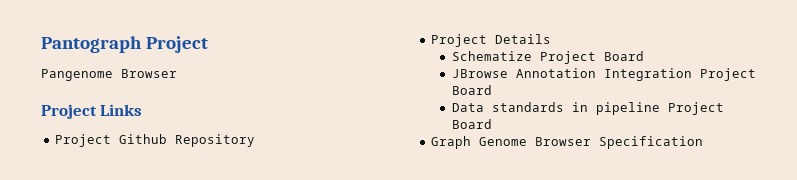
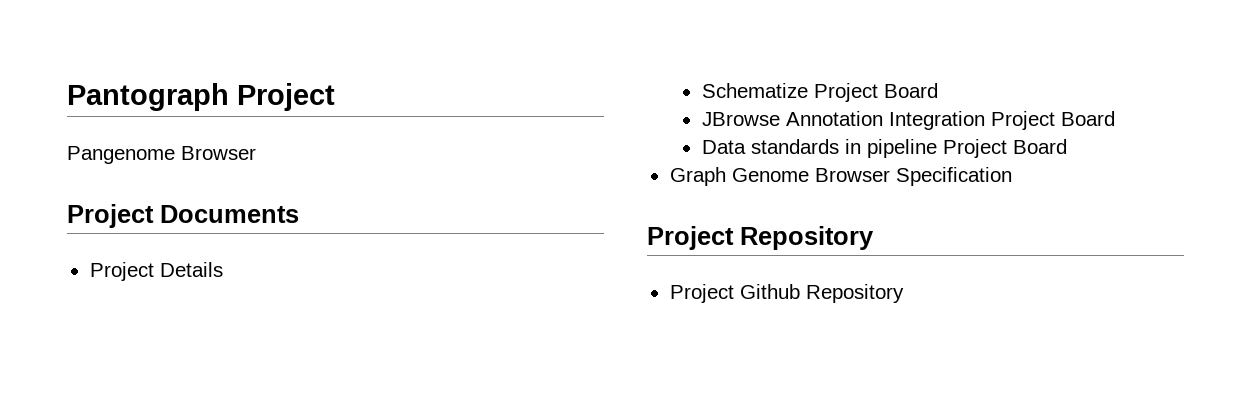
- Project Links
- Project Github Repository
+ Project Documents
+ Project Repository
+ Project Github Repository

